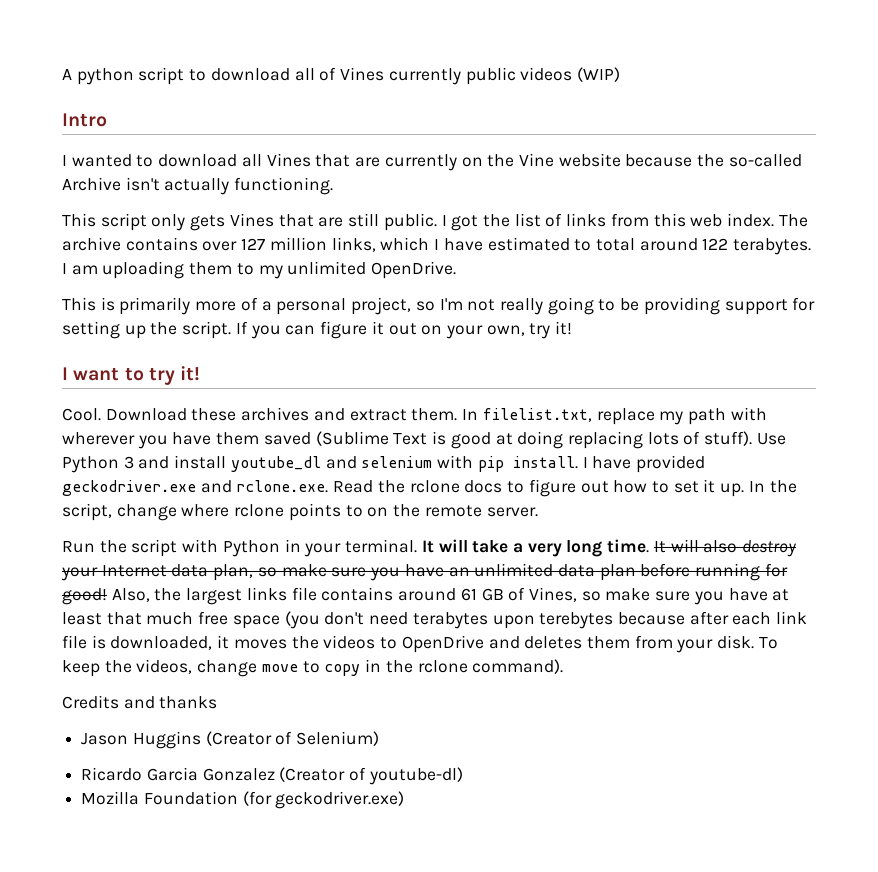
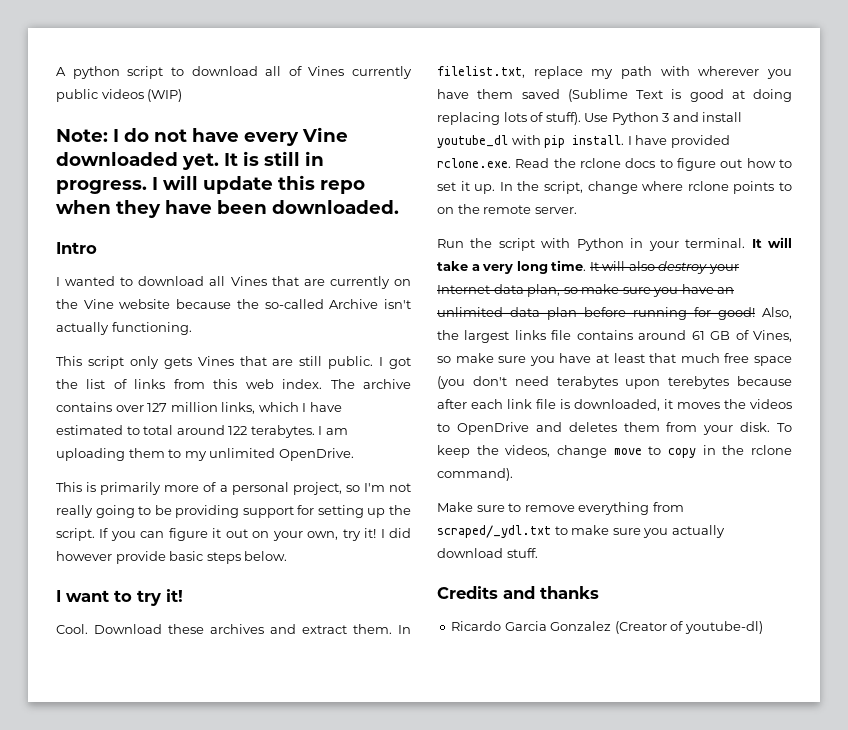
+ Note: I do not have every Vine downloaded yet. It is still in progress. I will update this repo when they have been downloaded.
+ I did however provide basic steps below.
- Use Python 3 and install youtube_dl and selenium with pip install.
+ Use Python 3 and install youtube_dl with pip install.
- I have provided geckodriver.exe and rclone.exe. Read the rclone docs to figure out how to set it up.
+ I have provided rclone.exe. Read the rclone docs to figure out how to set it up.
+ Make sure to remove everything from scraped/_ydl.txt to make sure you actually download stuff.
  Credits and thanks
- Jason Huggins (Creator of Selenium)
- Mozilla Foundation (for geckodriver.exe)

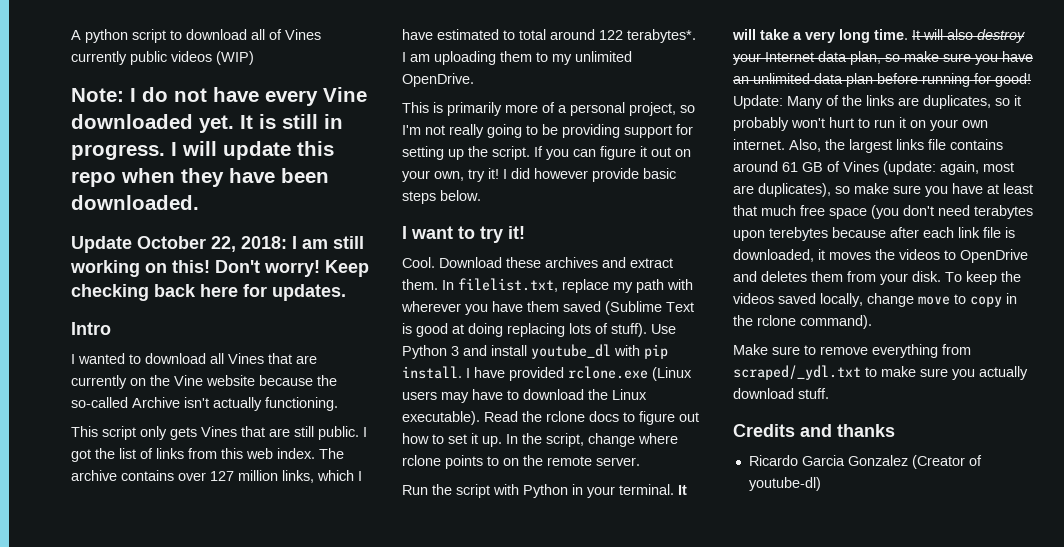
+ Update October 22, 2018: I am still working on this! Don't worry! Keep checking back here for updates.
- The archive contains over 127 million links, which I have estimated to total around 122 terabytes.
+ The archive contains over 127 million links, which I have estimated to total around 122 terabytes*.
- I have provided rclone.exe. Read the rclone docs to figure out how to set it up.
+ I have provided rclone.exe (Linux users may have to download the Linux executable). Read the rclone docs to figure out how to set it up.
+ Update: Many of the links are duplicates, so it probably won't hurt to run it on your own internet.
- Also, the largest links file contains around 61 GB of Vines, so make sure you have at least that much free space (you don't need terabytes upon terebytes because after each link file is downloaded, it moves the videos to OpenDrive and deletes them from your disk.
+ Also, the largest links file contains around 61 GB of Vines (update: again, most are duplicates), so make sure you have at least that much free space (you don't need terabytes upon terebytes because after each link file is downloaded, it moves the videos to OpenDrive and deletes them from your disk.
- To keep the videos, change move to copy in the rclone command).
+ To keep the videos saved locally, change move to copy in the rclone command).

